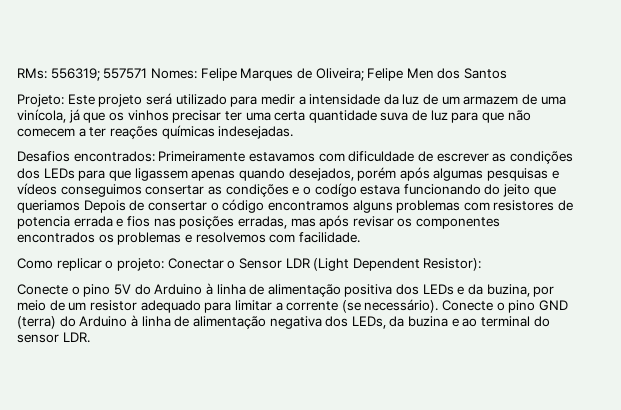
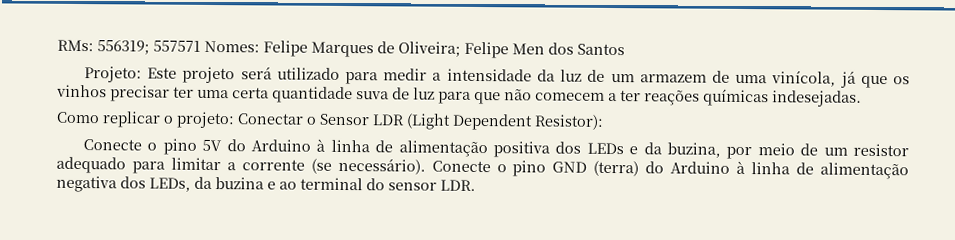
- Desafios encontrados: Primeiramente estavamos com dificuldade de escrever as condições dos LEDs para que ligassem apenas quando desejados, porém após algumas pesquisas e vídeos conseguimos consertar as condições e o codígo estava funcionando do jeito que queriamos Depois de consertar o código encontramos alguns problemas com resistores de potencia errada e fios nas posições erradas, mas após revisar os componentes encontrados os problemas e resolvemos com facilidade.

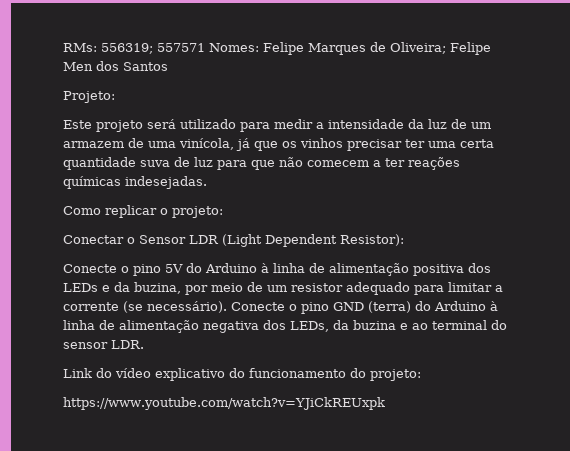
- Projeto: Este projeto será utilizado para medir a intensidade da luz de um armazem de uma vinícola, já que os vinhos precisar ter uma certa quantidade suva de luz para que não comecem a ter reações químicas indesejadas.
+ Projeto:
+ Este projeto será utilizado para medir a intensidade da luz de um armazem de uma vinícola, já que os vinhos precisar ter uma certa quantidade suva de luz para que não comecem a ter reações químicas indesejadas.
- Como replicar o projeto: Conectar o Sensor LDR (Light Dependent Resistor):
+ Como replicar o projeto:
+ Conectar o Sensor LDR (Light Dependent Resistor):
+ Link do vídeo explicativo do funcionamento do projeto:
+ https://www.youtube.com/watch?v=YJiCkREUxpk

